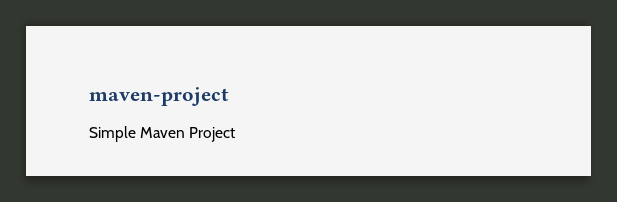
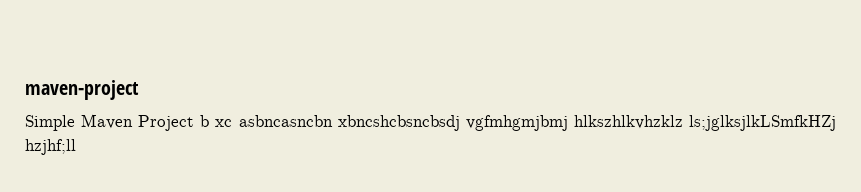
- Simple Maven Project
+ Simple Maven Project b xc asbncasncbn xbncshcbsncbsdj vgfmhgmjbmj hlkszhlkvhzklz ls;jglksjlkLSmfkHZj hzjhf;ll

